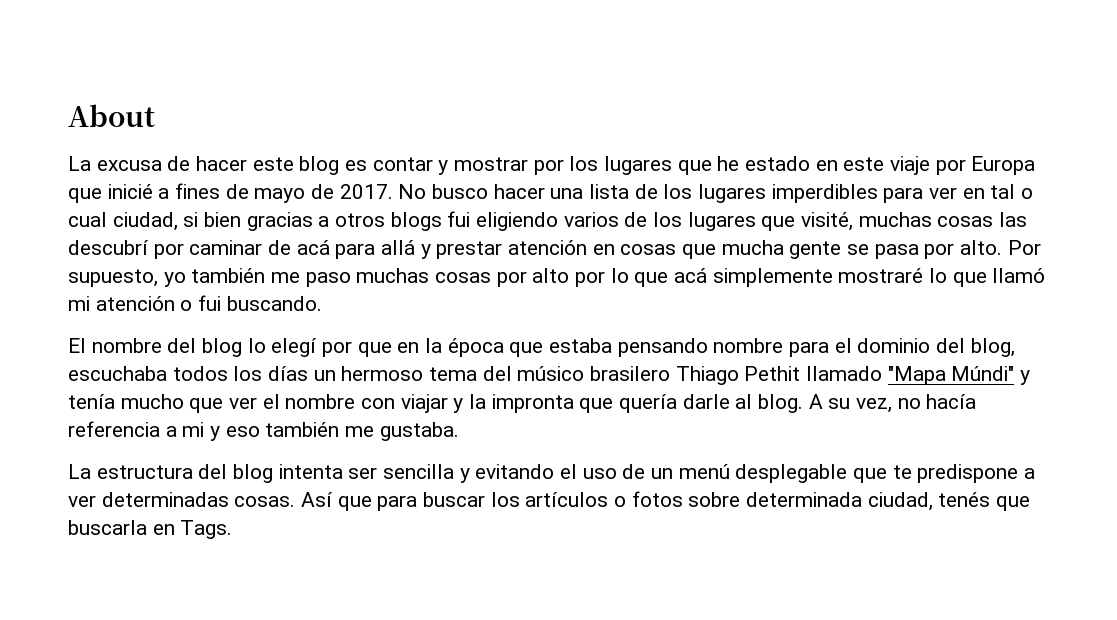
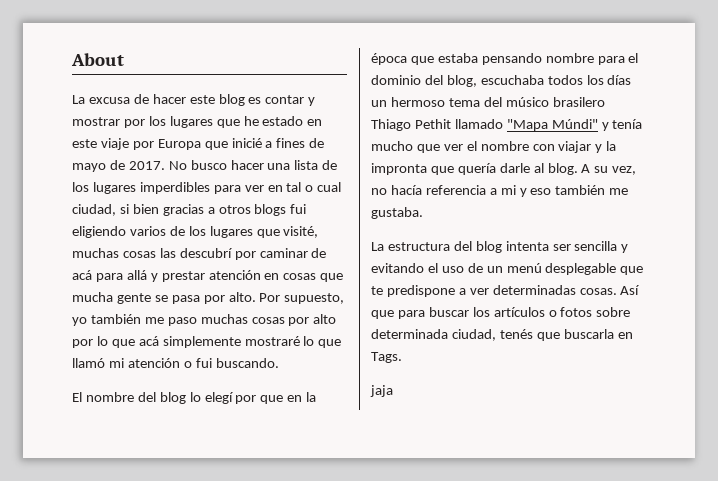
+ jaja

